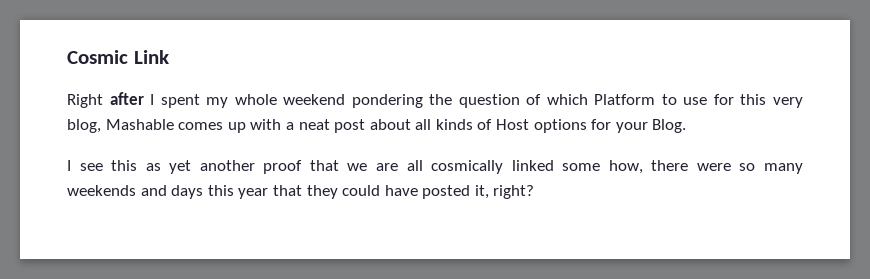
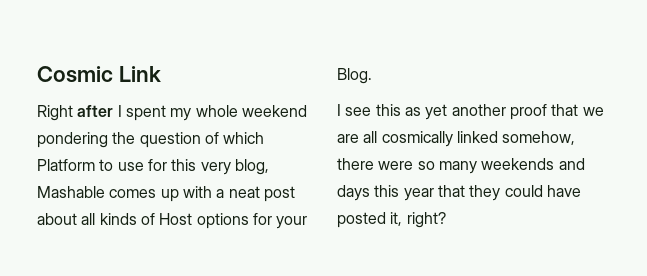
- I see this as yet another proof that we are all cosmically linked some how, there were so many weekends and days this year that they could have posted it, right?
+ I see this as yet another proof that we are all cosmically linked somehow, there were so many weekends and days this year that they could have posted it, right?

